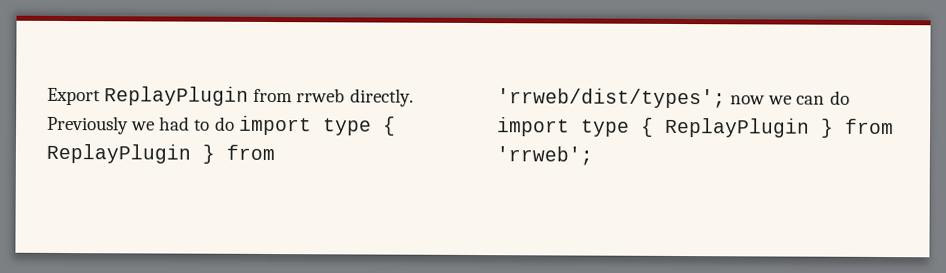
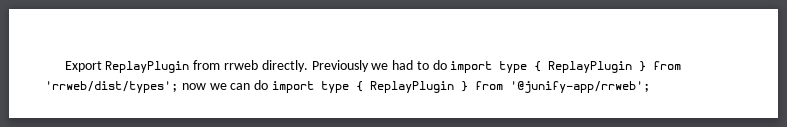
- Previously we had to do import type { ReplayPlugin } from 'rrweb/dist/types'; now we can do import type { ReplayPlugin } from 'rrweb';
+ Previously we had to do import type { ReplayPlugin } from 'rrweb/dist/types'; now we can do import type { ReplayPlugin } from '@junify-app/rrweb';

